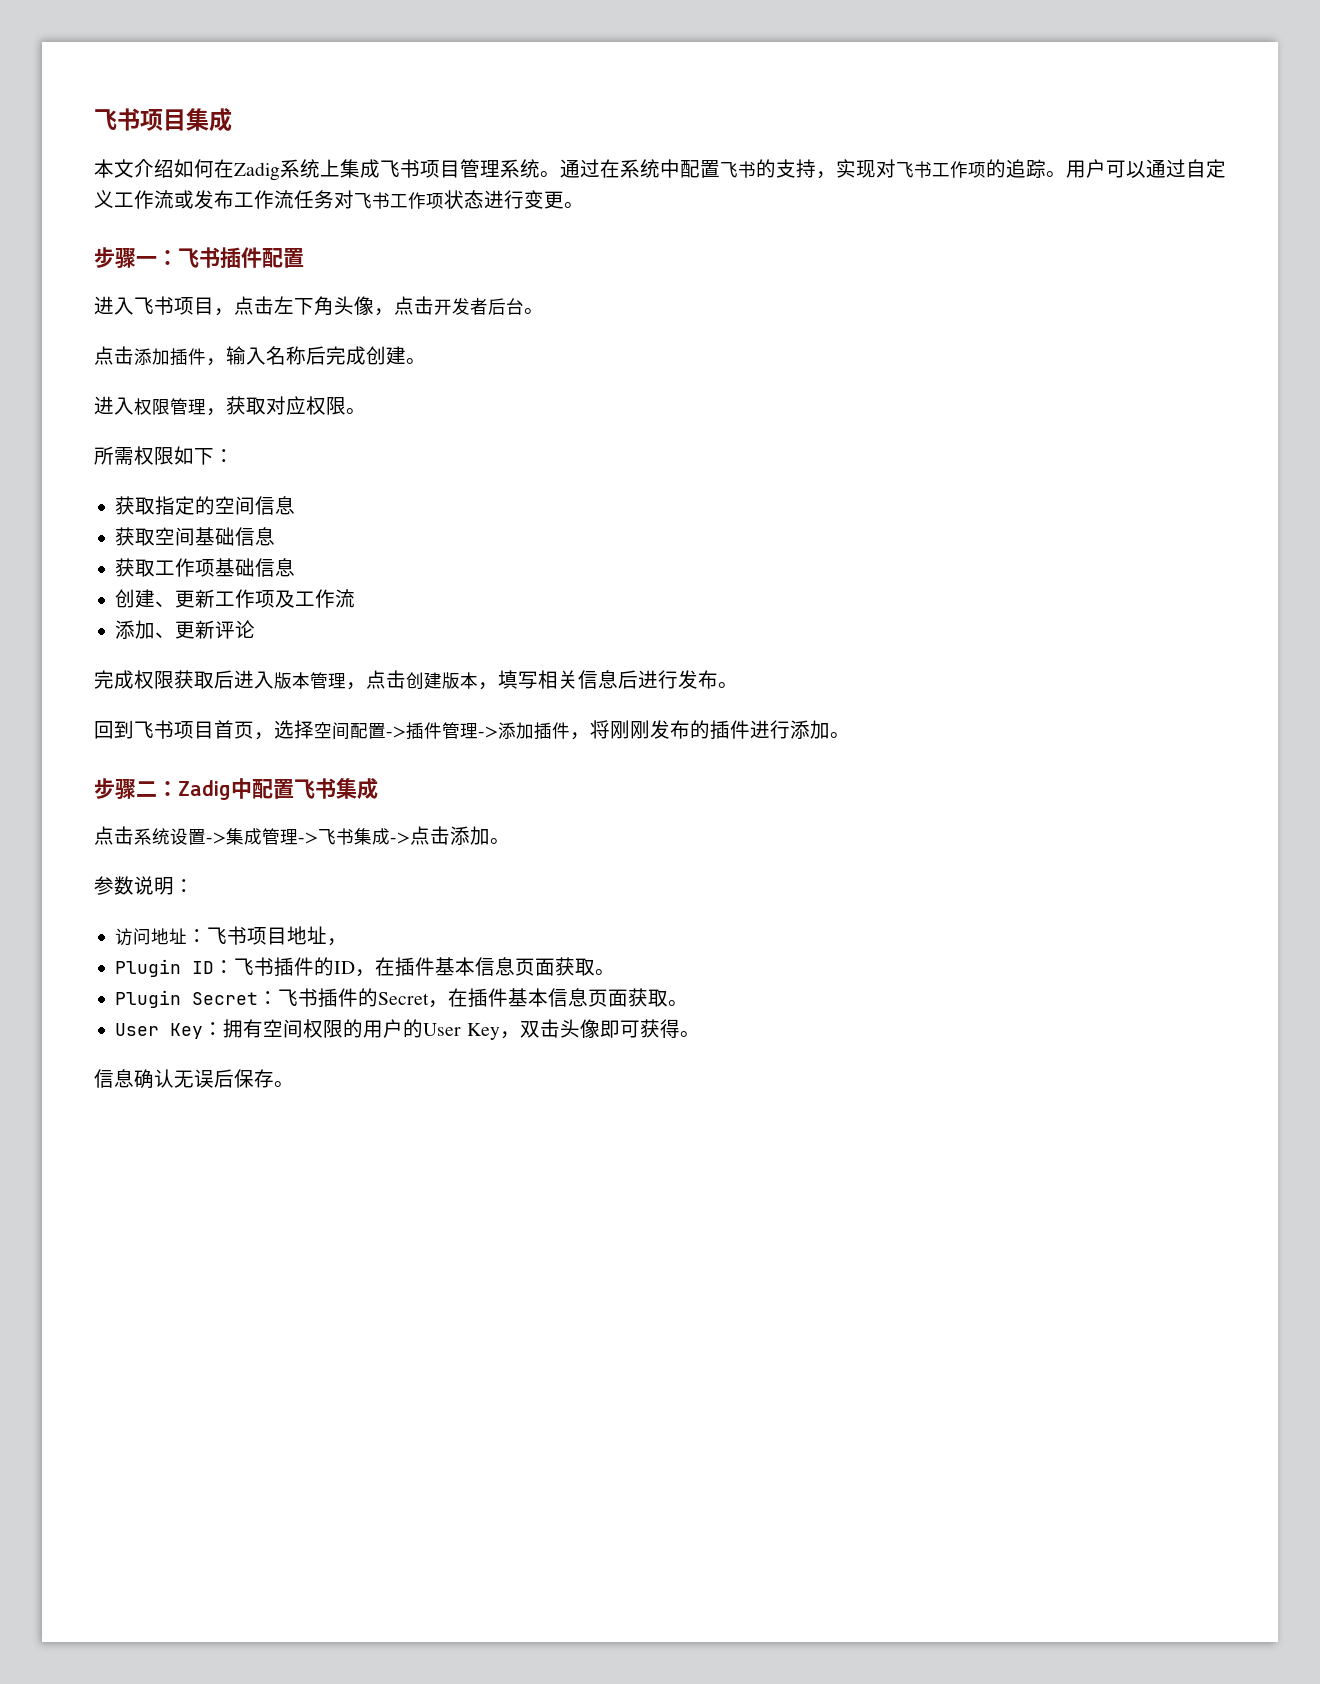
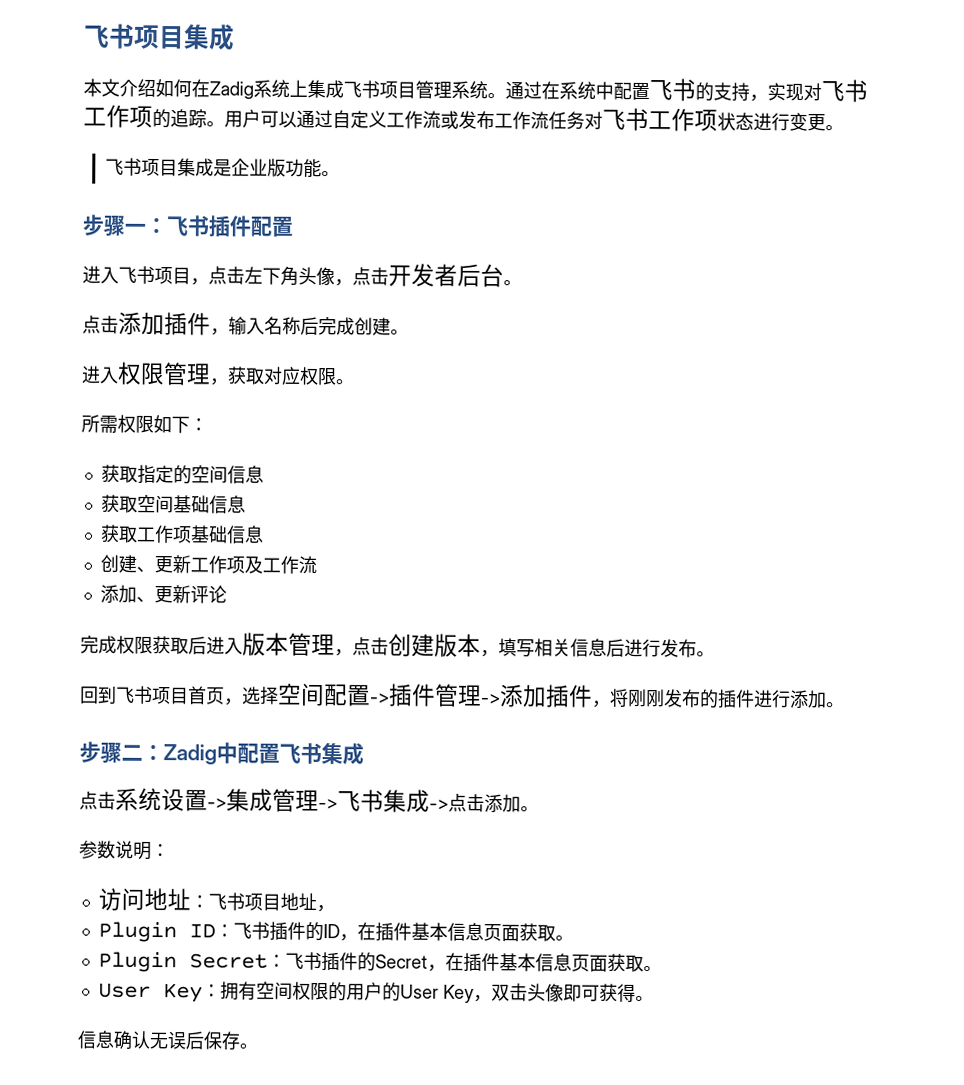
+ 飞书项目集成是企业版功能。

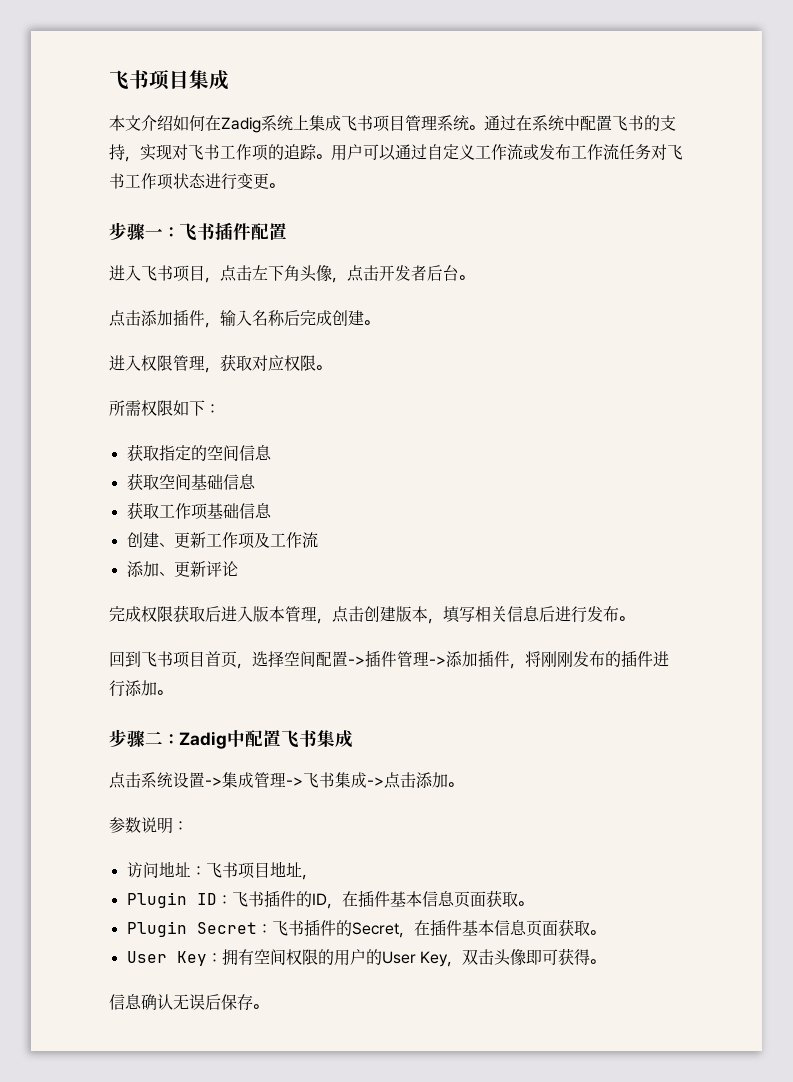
- 飞书项目集成是企业版功能。

